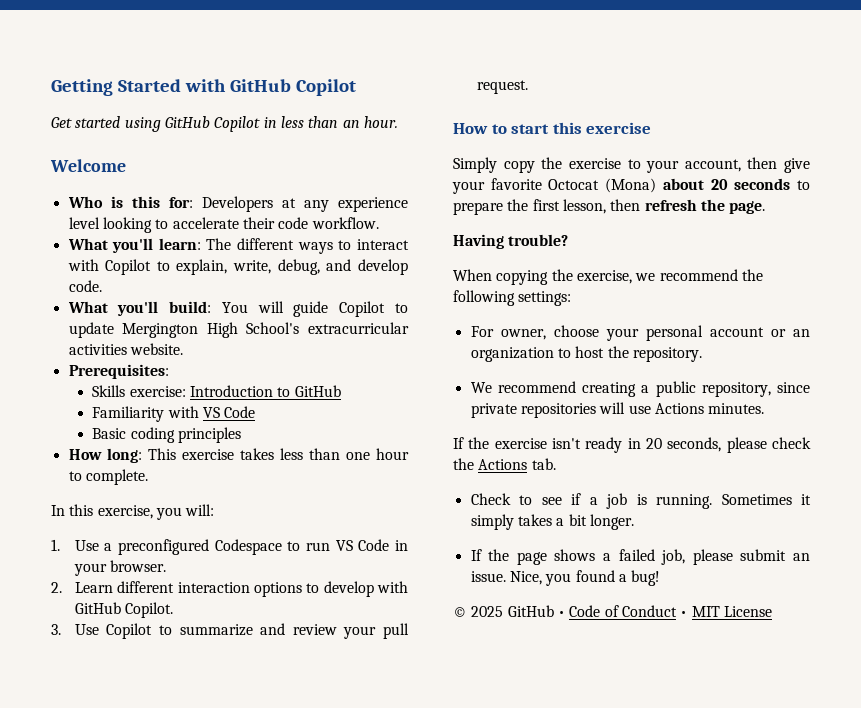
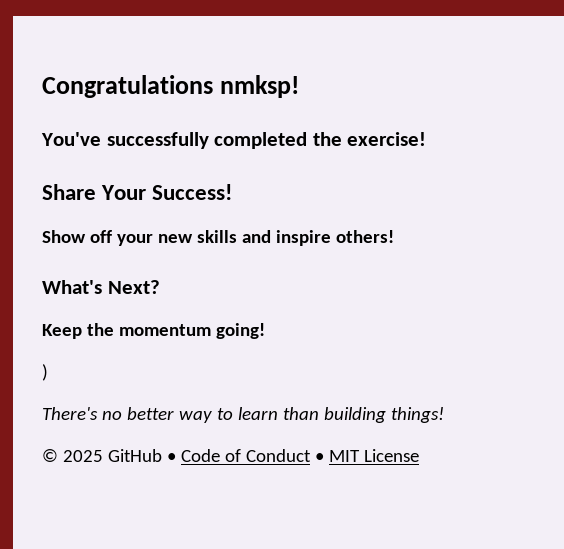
- Getting Started with GitHub Copilot
- Get started using GitHub Copilot in less than an hour.
- Welcome
- Who is this for: Developers at any experience level looking to accelerate their code workflow.
- What you'll learn: The different ways to interact with Copilot to explain, write, debug, and develop code.
- What you'll build: You will guide Copilot to update Mergington High School's extracurricular activities website.
- Prerequisites:
- Skills exercise: Introduction to GitHub
- Familiarity with VS Code
- Basic coding principles
- How long: This exercise takes less than one hour to complete.
- In this exercise, you will:
- 1. Use a preconfigured Codespace to run VS Code in your browser.
- 2. Learn different interaction options to develop with GitHub Copilot.
- 3. Use Copilot to summarize and review your pull request.
- How to start this exercise
- Simply copy the exercise to your account, then give your favorite Octocat (Mona) about 20 seconds to prepare the first lesson, then refresh the page.
- Having trouble?
- When copying the exercise, we recommend the following settings:
- For owner, choose your personal account or an organization to host the repository.
- We recommend creating a public repository, since private repositories will use Actions minutes.
- If the exercise isn't ready in 20 seconds, please check the Actions tab.
- Check to see if a job is running. Sometimes it simply takes a bit longer.
- If the page shows a failed job, please submit an issue. Nice, you found a bug!
+ Congratulations nmksp!
+ You've successfully completed the exercise!
+ Share Your Success!
+ Show off your new skills and inspire others!
+ What's Next?
+ Keep the momentum going!
+ )
+ There's no better way to learn than building things!

